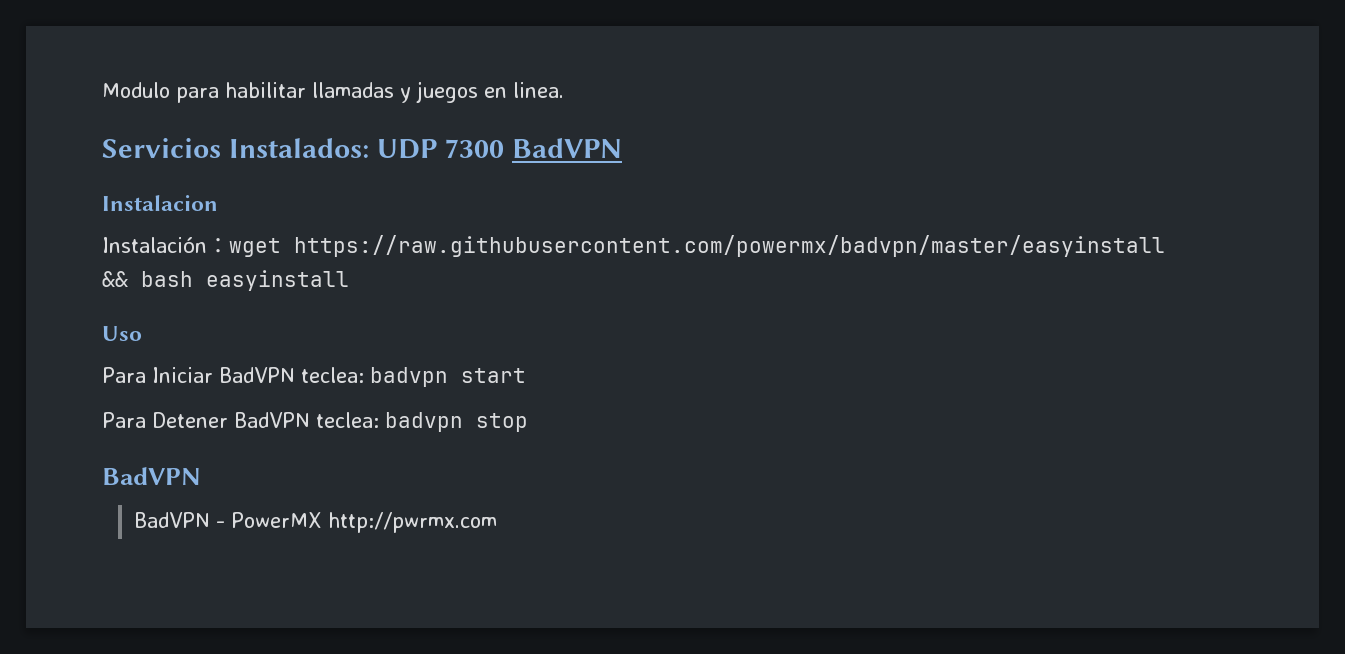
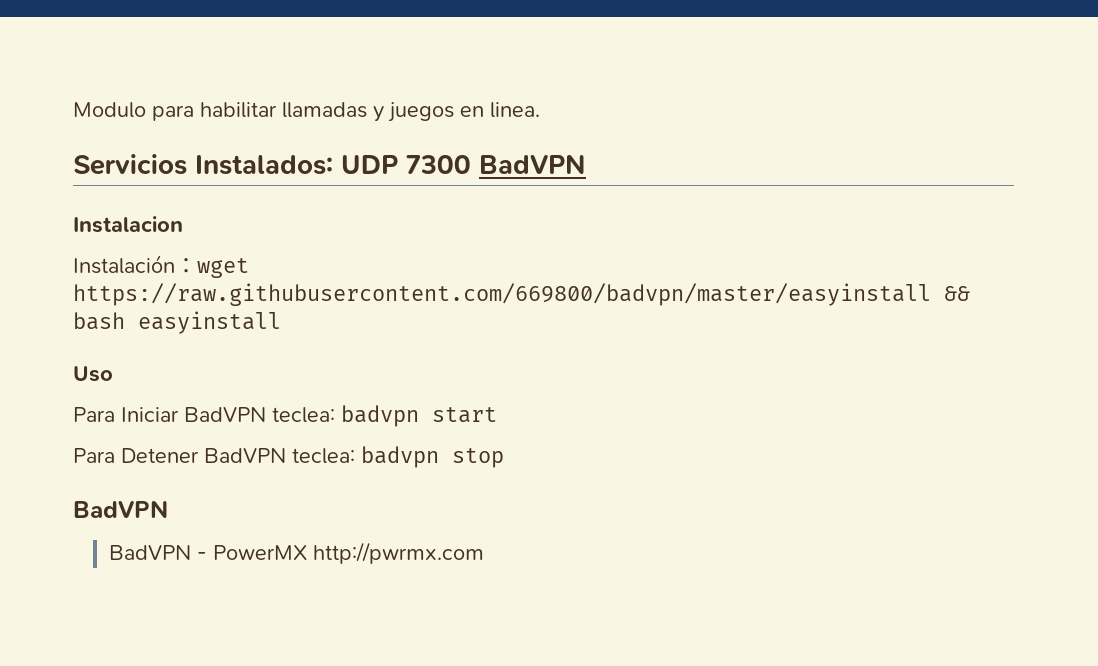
- Instalación：wget https://raw.githubusercontent.com/powermx/badvpn/master/easyinstall && bash easyinstall
+ Instalación：wget https://raw.githubusercontent.com/669800/badvpn/master/easyinstall && bash easyinstall

